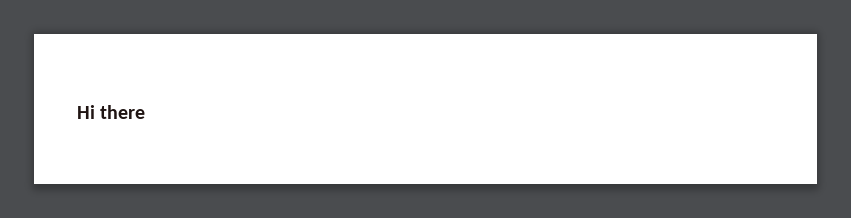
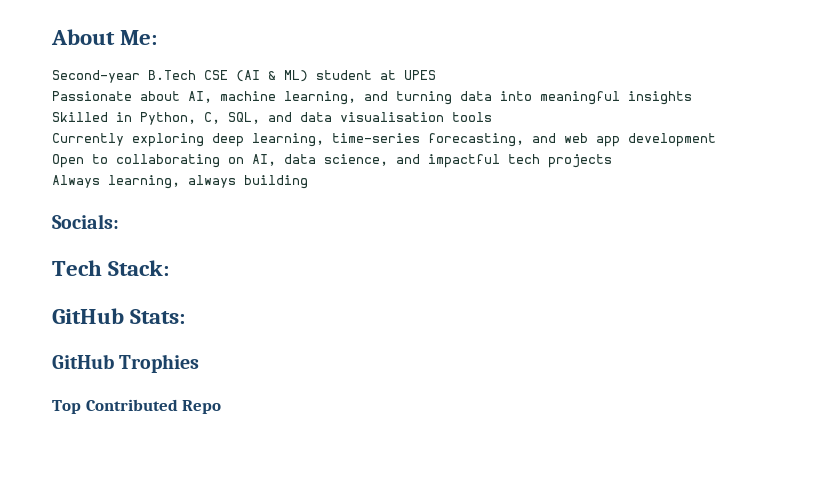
- Hi there
+ About Me:
+ Second-year B.Tech CSE (AI & ML) student at UPES
+ Passionate about AI, machine learning, and turning data into meaningful insights
+ Skilled in Python, C, SQL, and data visualisation tools
+ Currently exploring deep learning, time-series forecasting, and web app development
+ Open to collaborating on AI, data science, and impactful tech projects
+ Always learning, always building
+ Socials:
+ Tech Stack:
+ GitHub Stats:
+ GitHub Trophies
+ Top Contributed Repo

